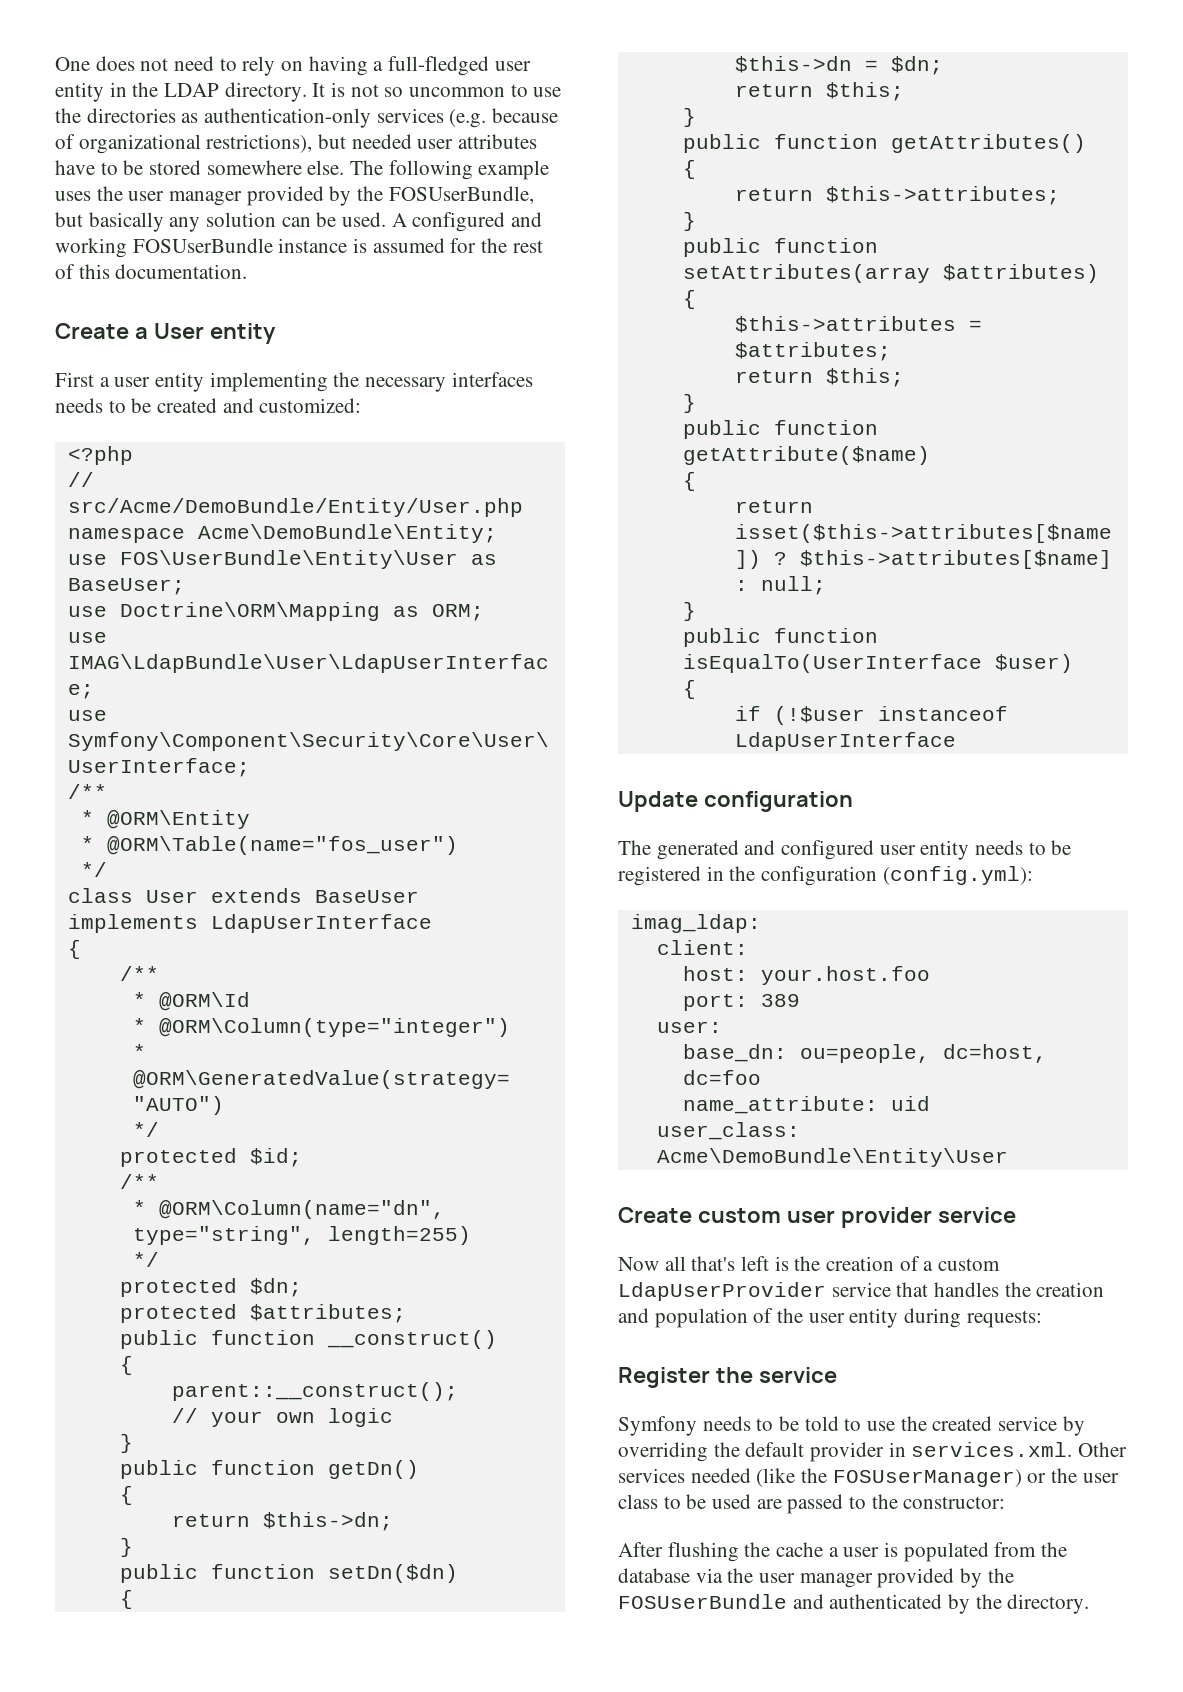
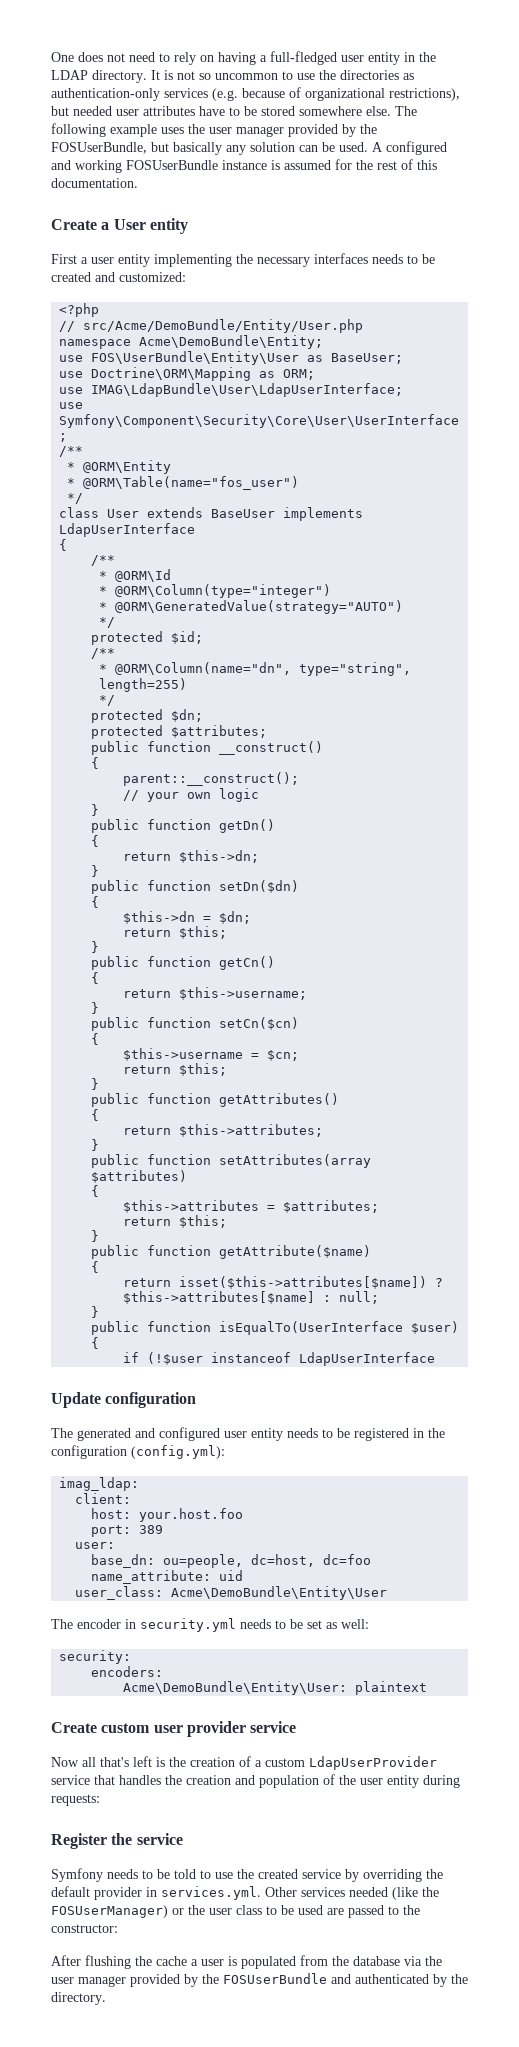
+ public function getCn()
+ {
+ return $this->username;
+ }
+ public function setCn($cn)
+ {
+ $this->username = $cn;
+ return $this;
+ }
+ The encoder in security.yml needs to be set as well:
+ security:
+ encoders:
+ Acme\DemoBundle\Entity\User: plaintext
- Symfony needs to be told to use the created service by overriding the default provider in services.xml. Other services needed (like the FOSUserManager) or the user class to be used are passed to the constructor:
+ Symfony needs to be told to use the created service by overriding the default provider in services.yml. Other services needed (like the FOSUserManager) or the user class to be used are passed to the constructor:

